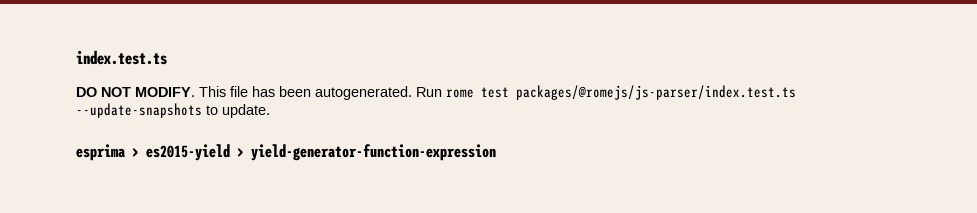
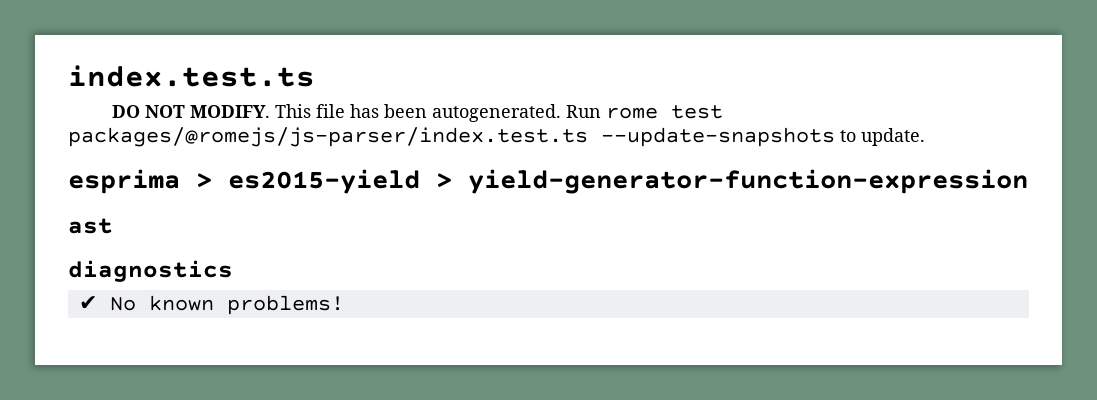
+ ast
+ diagnostics
+ ✔ No known problems!

